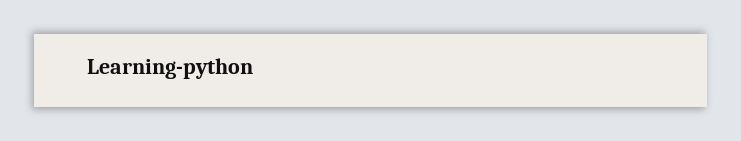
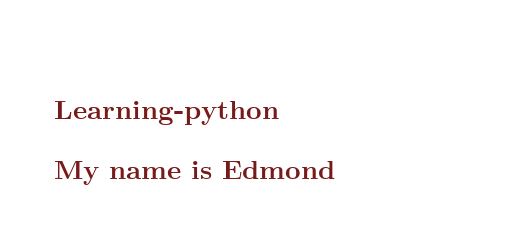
+ My name is Edmond

